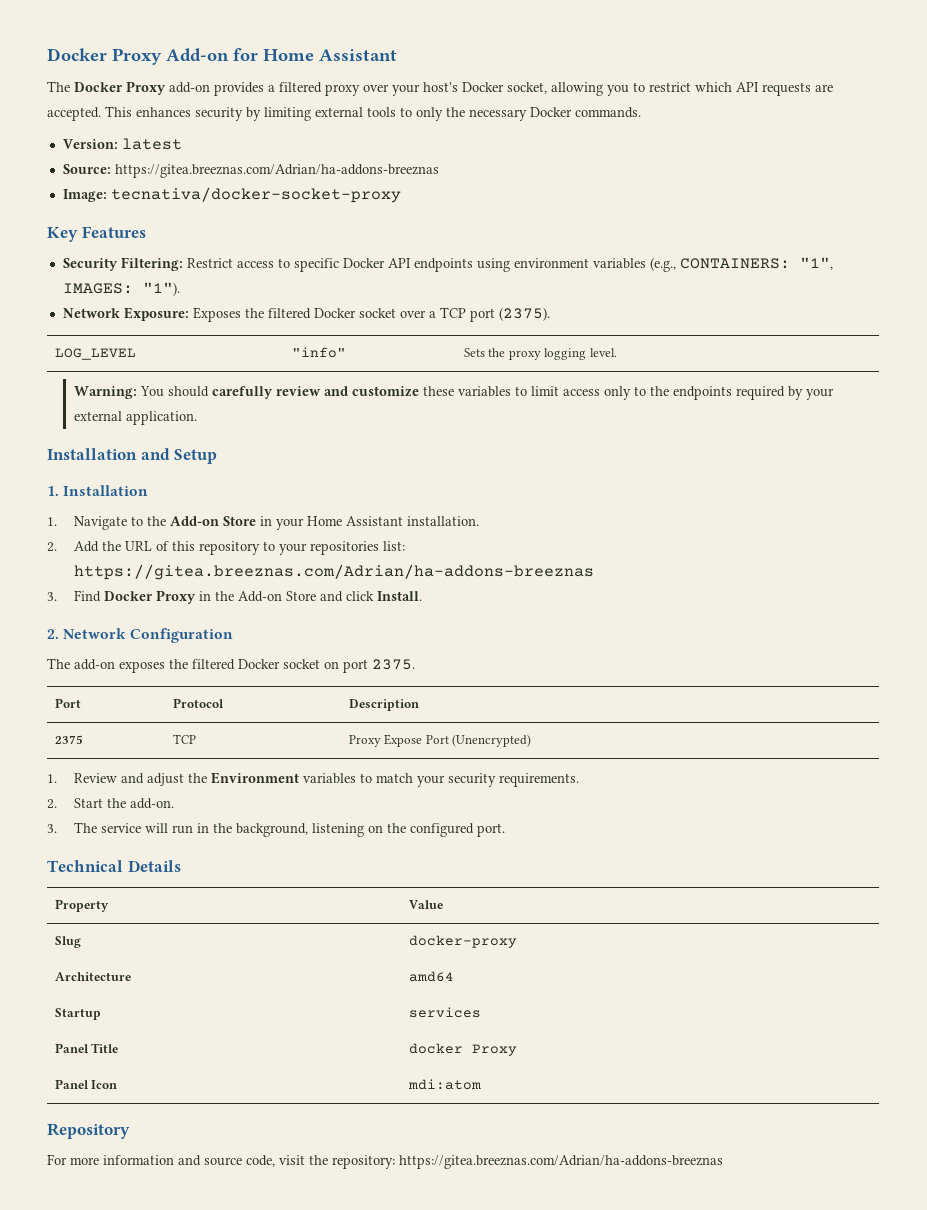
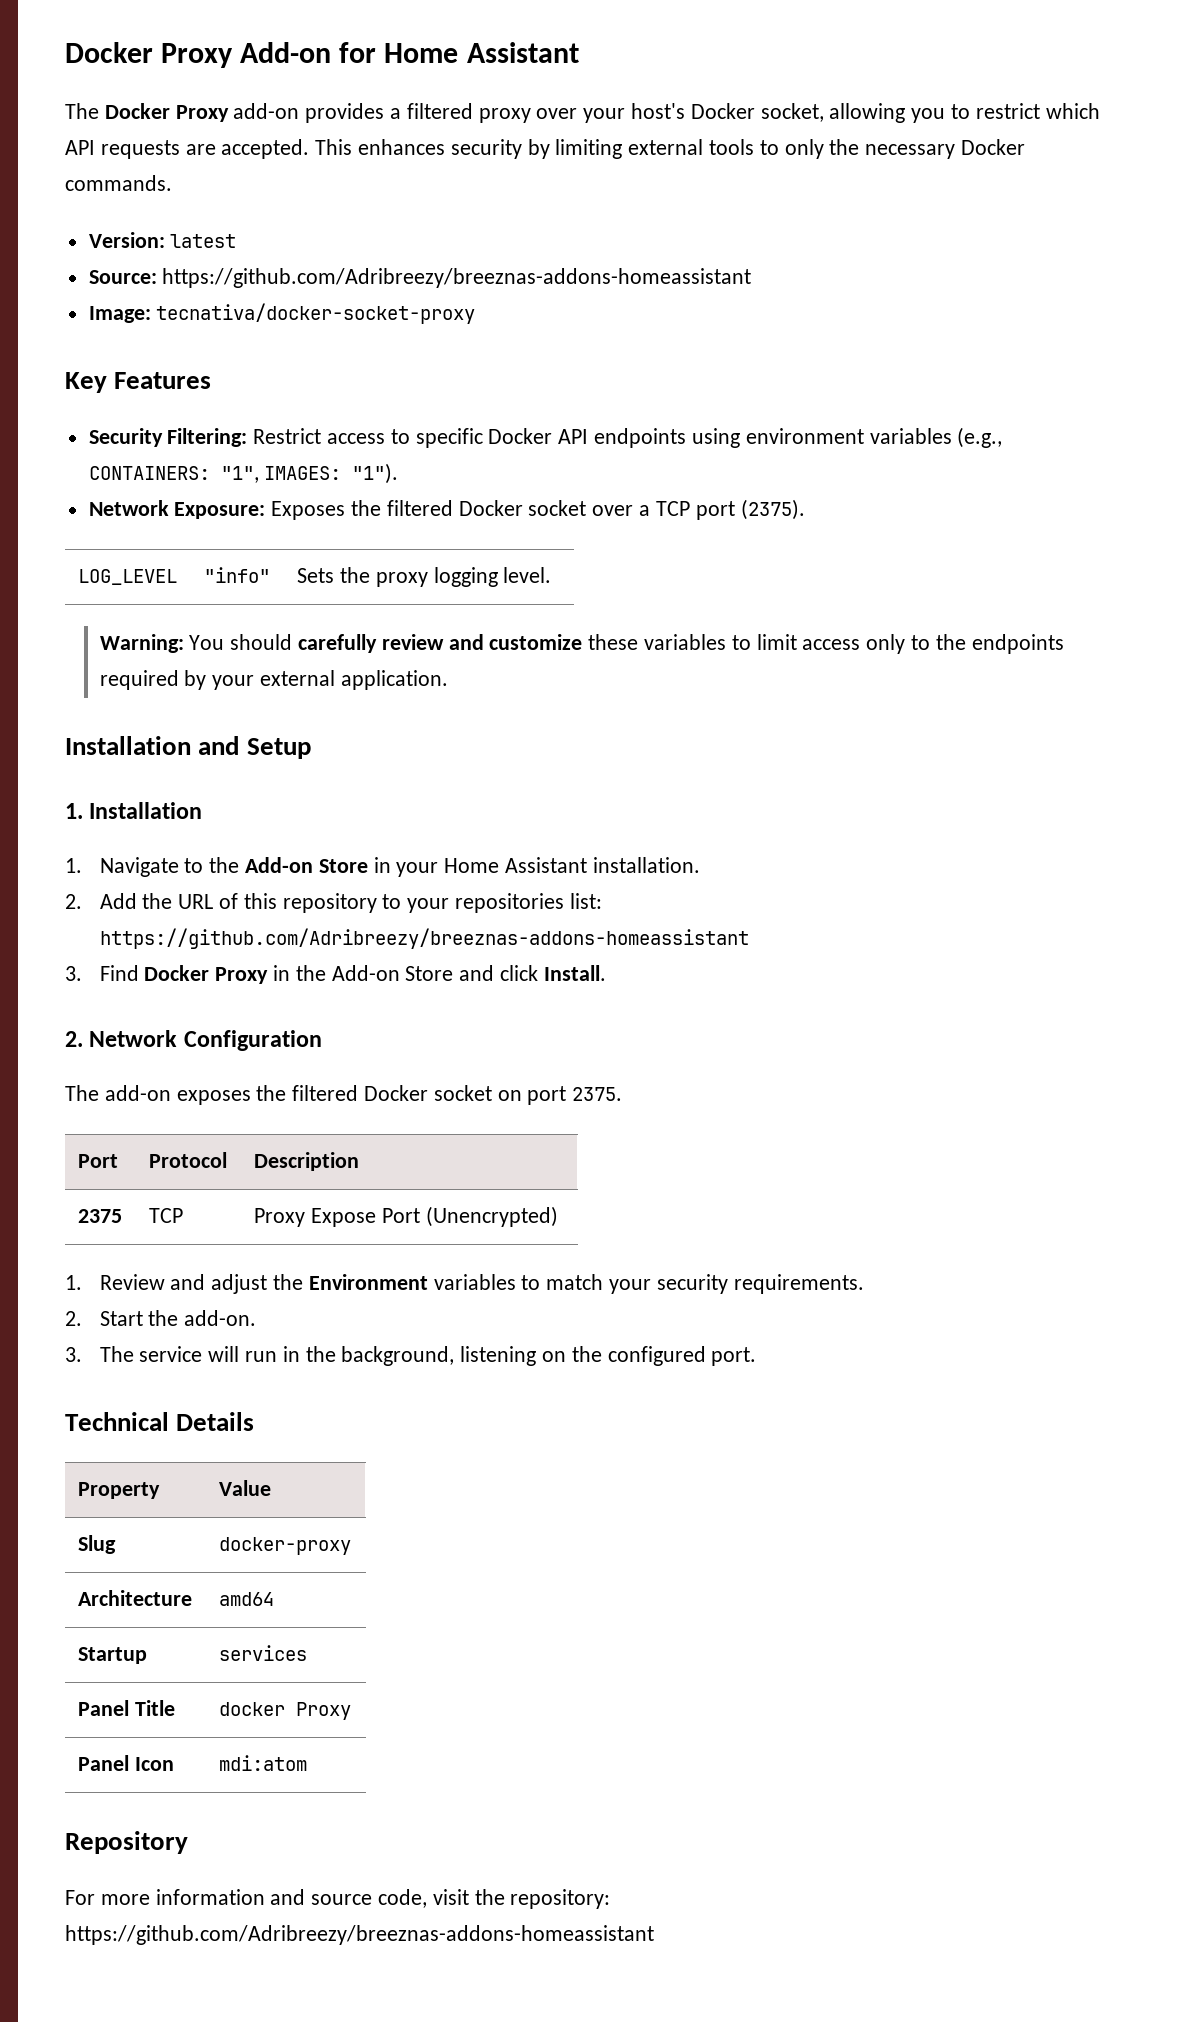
- Source: https://gitea.breeznas.com/Adrian/ha-addons-breeznas
+ Source: https://github.com/Adribreezy/breeznas-addons-homeassistant
- 2. Add the URL of this repository to your repositories list: https://gitea.breeznas.com/Adrian/ha-addons-breeznas
+ 2. Add the URL of this repository to your repositories list: https://github.com/Adribreezy/breeznas-addons-homeassistant
- For more information and source code, visit the repository: https://gitea.breeznas.com/Adrian/ha-addons-breeznas
+ For more information and source code, visit the repository: https://github.com/Adribreezy/breeznas-addons-homeassistant

